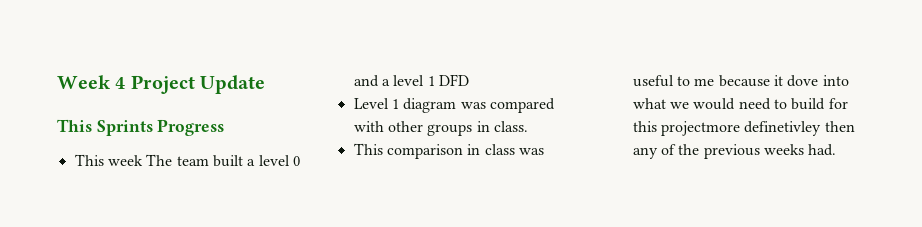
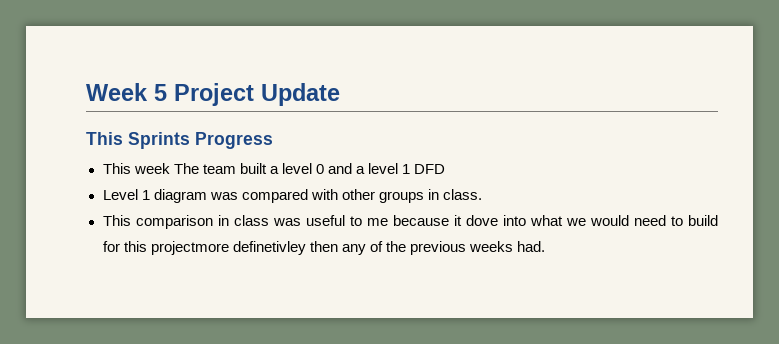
- Week 4 Project Update
+ Week 5 Project Update

